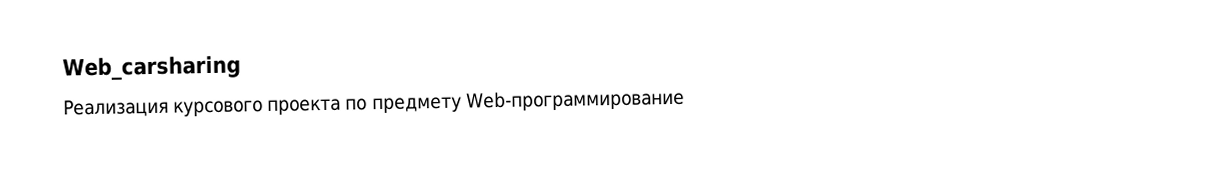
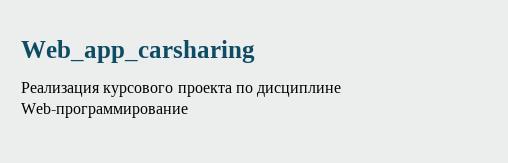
- Web_carsharing
+ Web_app_carsharing
- Реализация курсового проекта по предмету Web-программирование
+ Реализация курсового проекта по дисциплине Web-программирование

